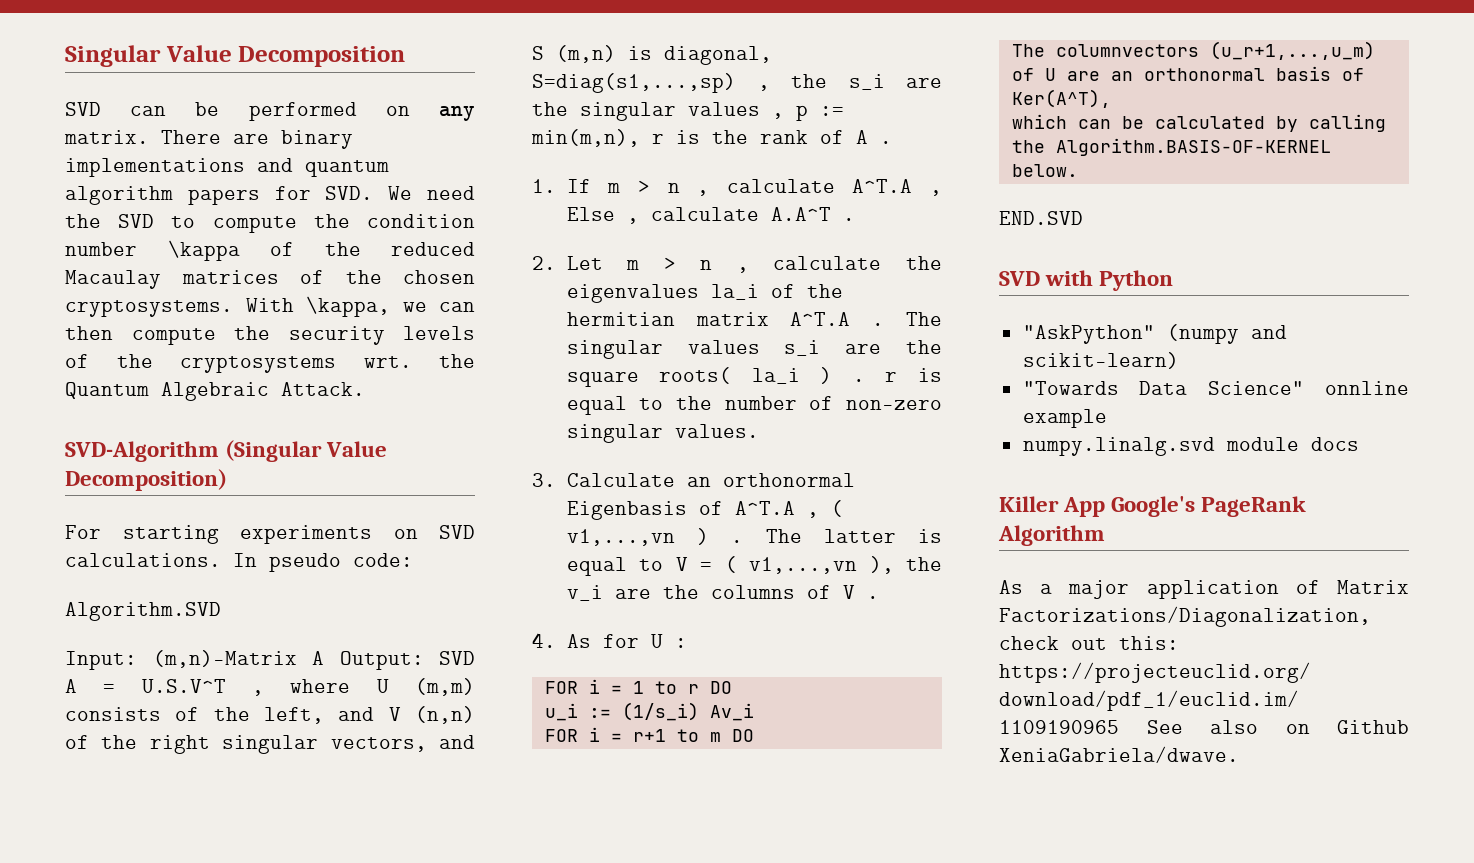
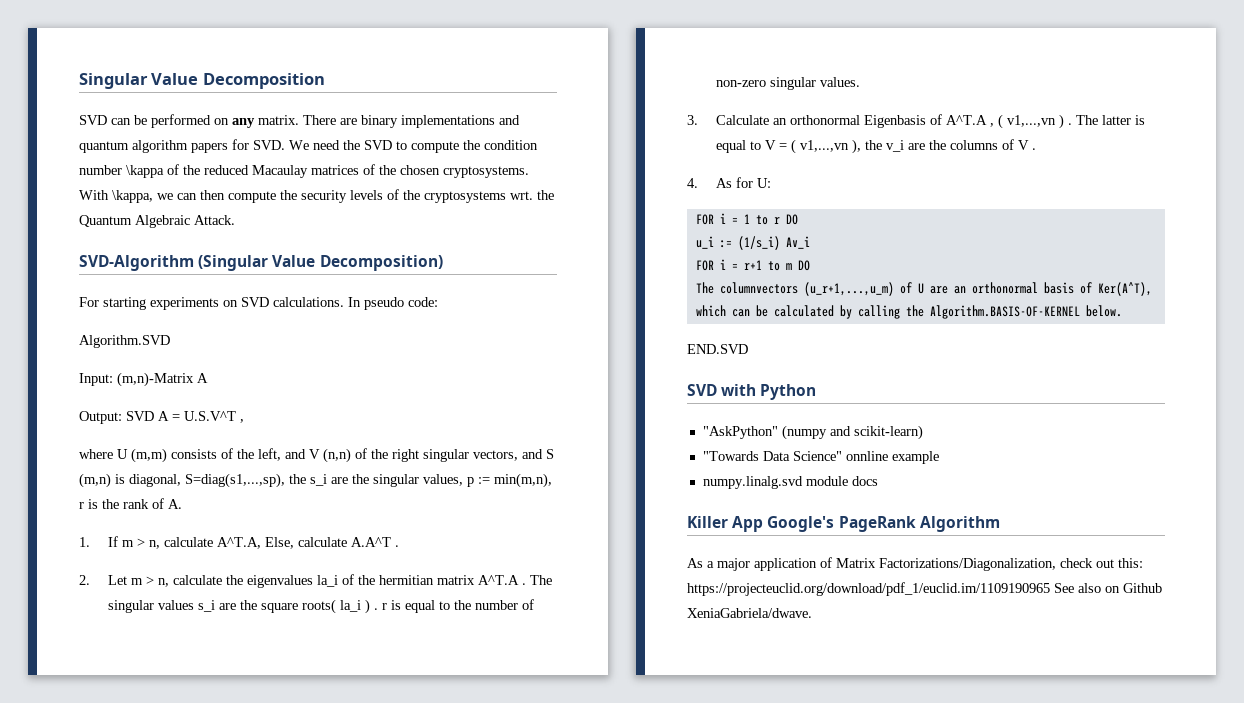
- Input: (m,n)-Matrix A Output: SVD A = U.S.V^T , where U (m,m) consists of the left, and V (n,n) of the right singular vectors, and S (m,n) is diagonal, S=diag(s1,...,sp) , the s_i are the singular values , p := min(m,n), r is the rank of A .
+ Input: (m,n)-Matrix A
+ Output: SVD A = U.S.V^T ,
+ where U (m,m) consists of the left, and V (n,n) of the right singular vectors, and S (m,n) is diagonal, S=diag(s1,...,sp), the s_i are the singular values, p := min(m,n), r is the rank of A.
- 1. If m > n , calculate A^T.A , Else , calculate A.A^T .
+ 1. If m > n, calculate A^T.A, Else, calculate A.A^T .
- 2. Let m > n , calculate the eigenvalues la_i of the hermitian matrix A^T.A .
+ 2. Let m > n, calculate the eigenvalues la_i of the hermitian matrix A^T.A .
- 4. As for U :
+ 4. As for U:

